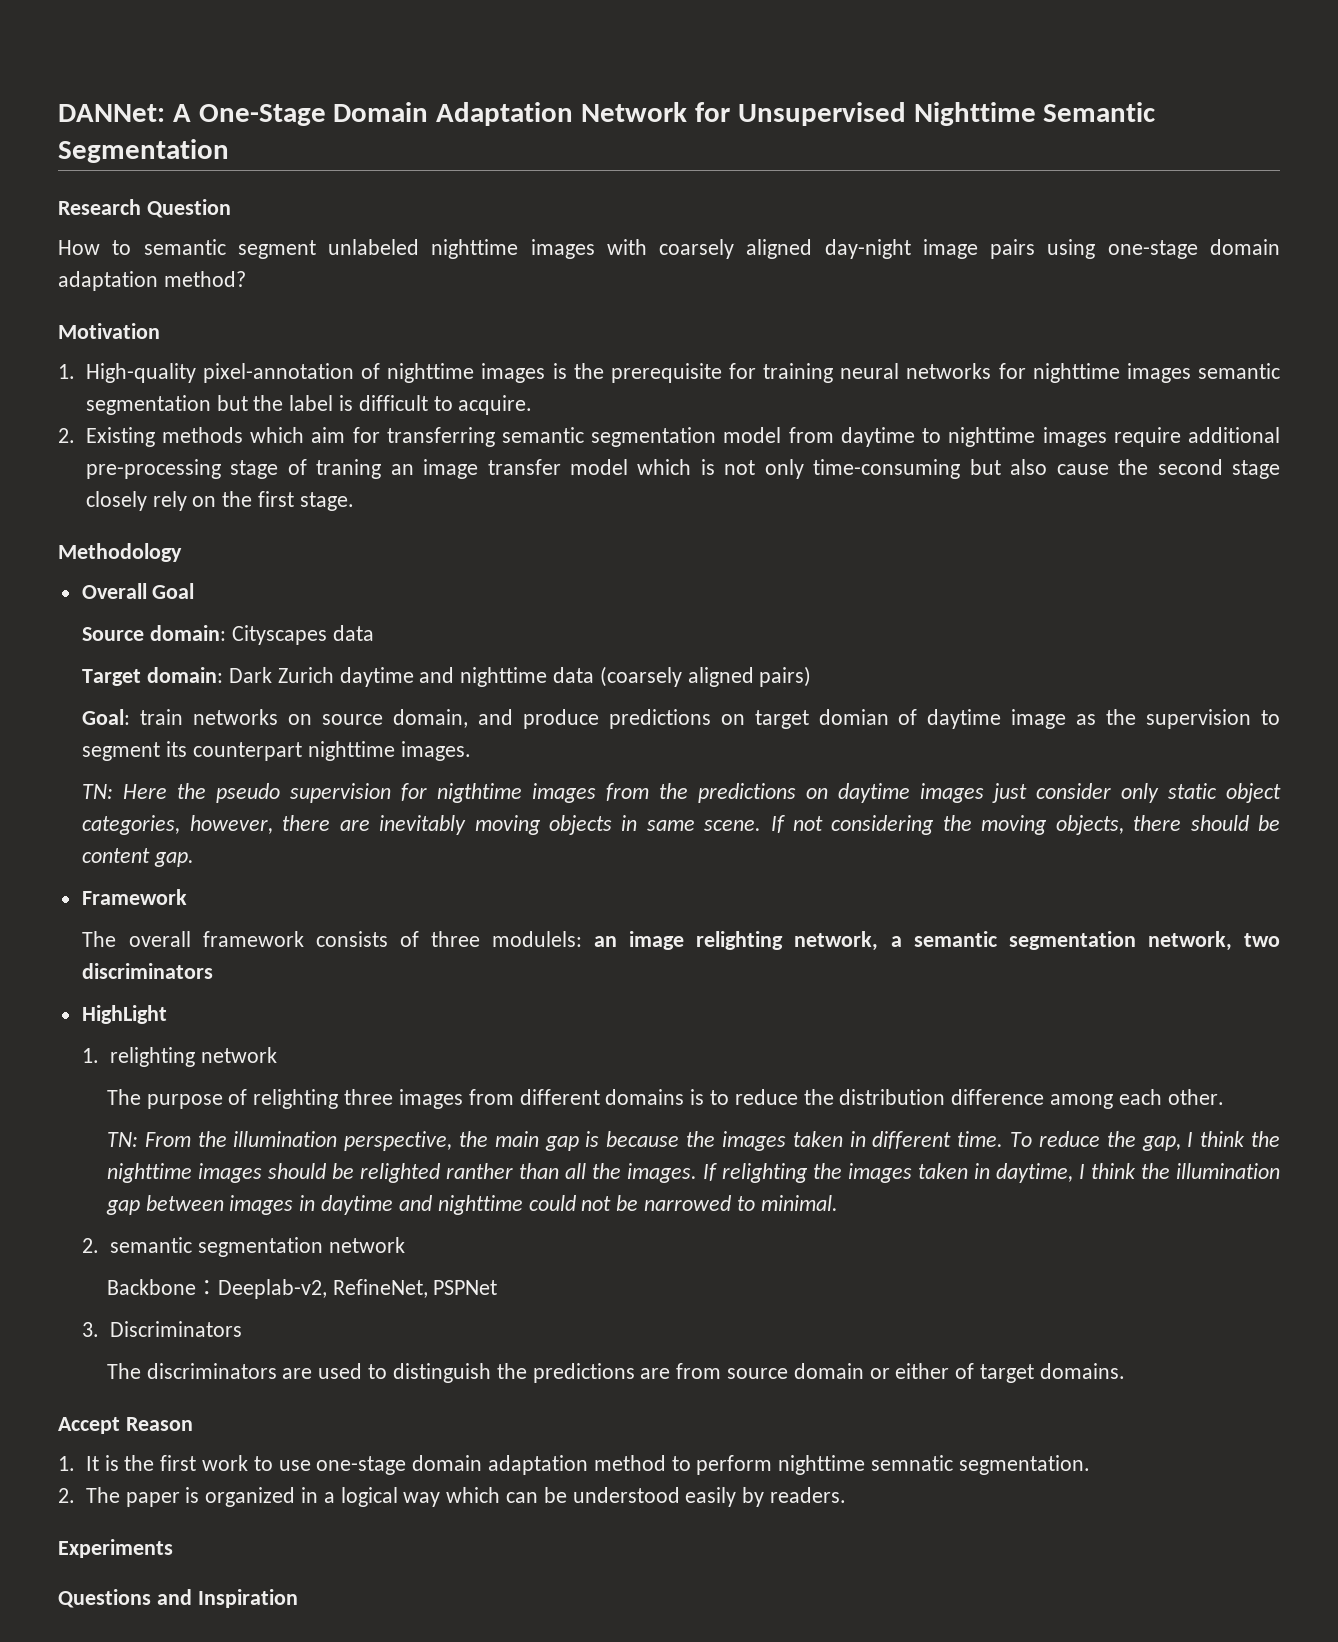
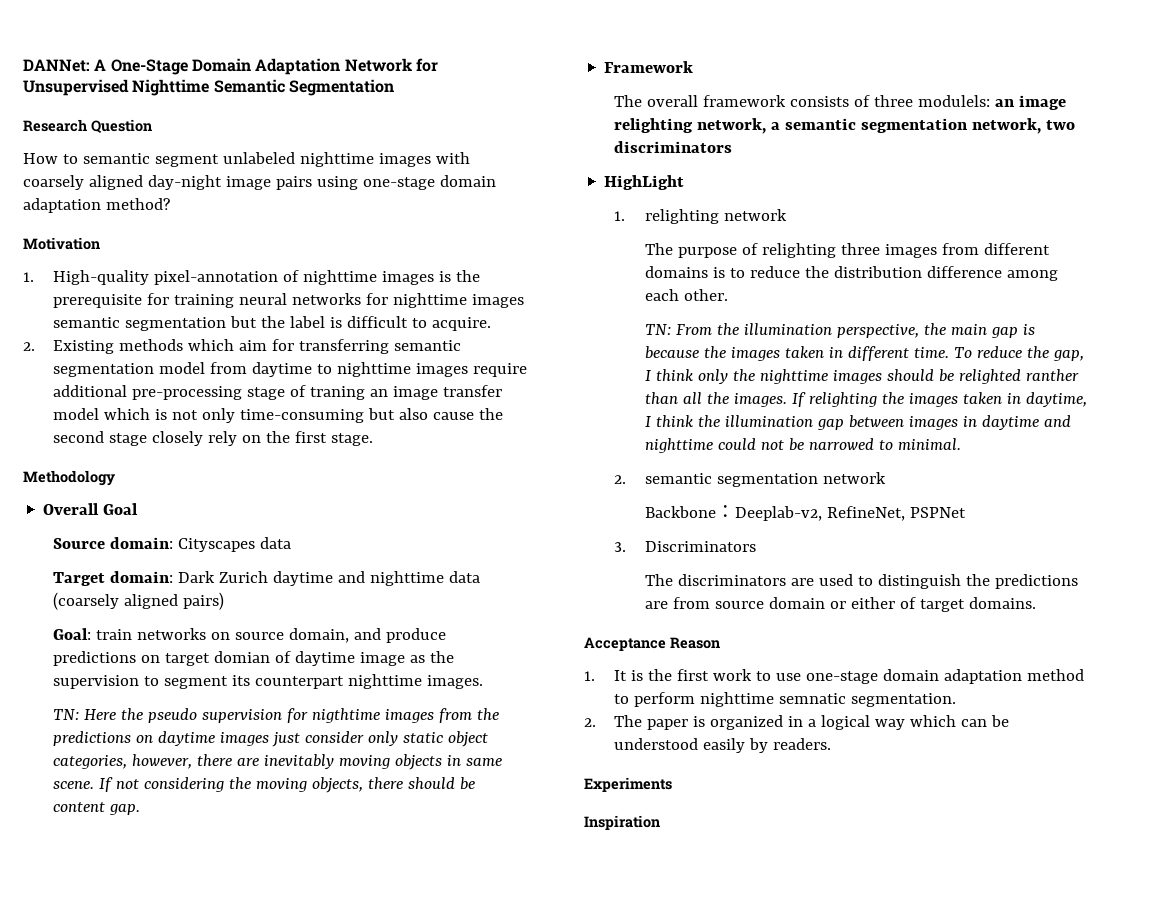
- To reduce the gap, I think the nighttime images should be relighted ranther than all the images.
+ To reduce the gap, I think only the nighttime images should be relighted ranther than all the images.
- Accept Reason
+ Acceptance Reason
- Questions and Inspiration
+ Inspiration

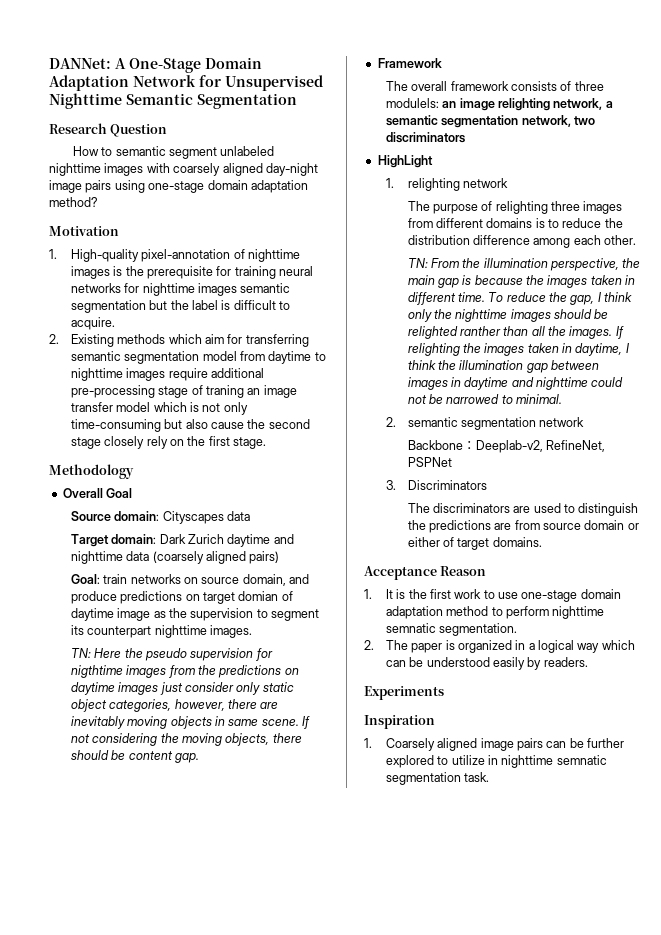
+ 1. Coarsely aligned image pairs can be further explored to utilize in nighttime semnatic segmentation task.

